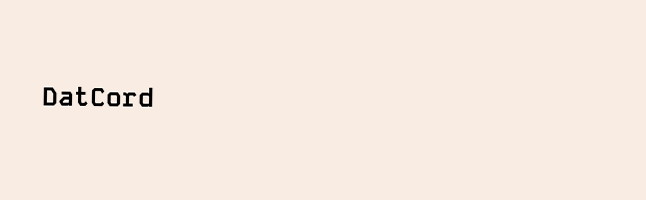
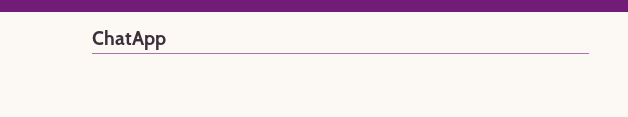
- DatCord
+ ChatApp

